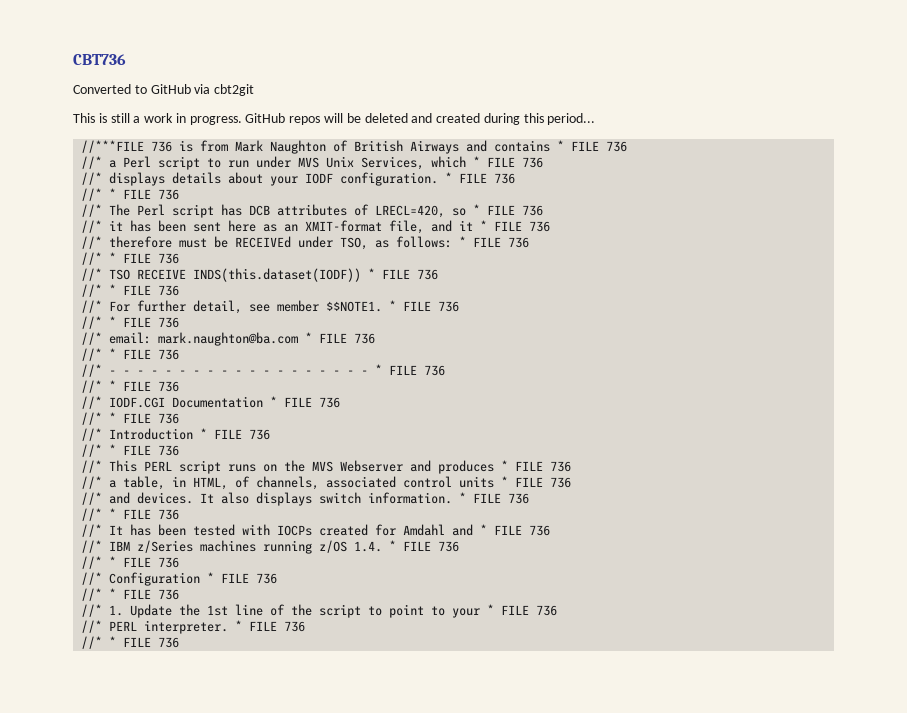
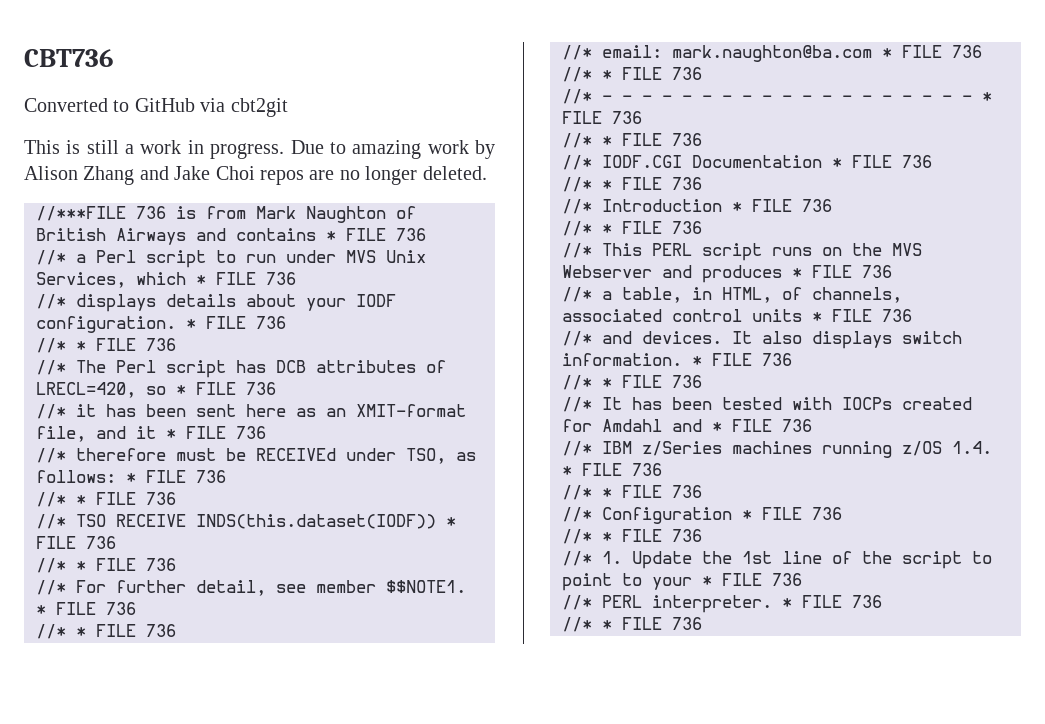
- GitHub repos will be deleted and created during this period...
+ Due to amazing work by Alison Zhang and Jake Choi repos are no longer deleted.

